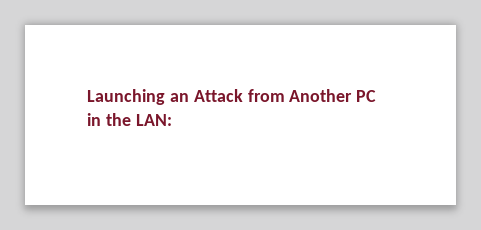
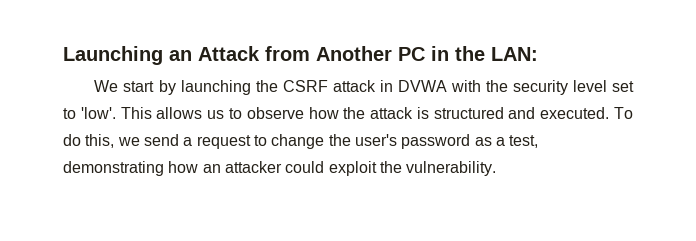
+ We start by launching the CSRF attack in DVWA with the security level set to 'low'. This allows us to observe how the attack is structured and executed. To do this, we send a request to change the user's password as a test, demonstrating how an attacker could exploit the vulnerability.

